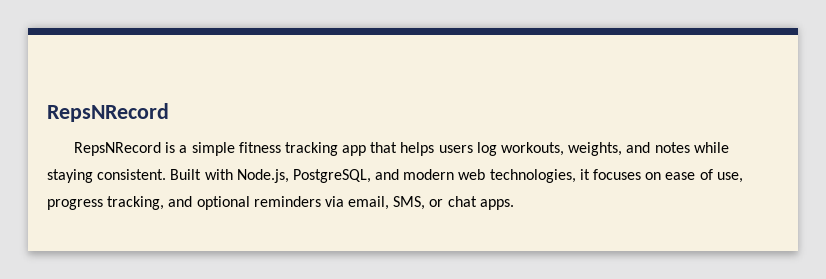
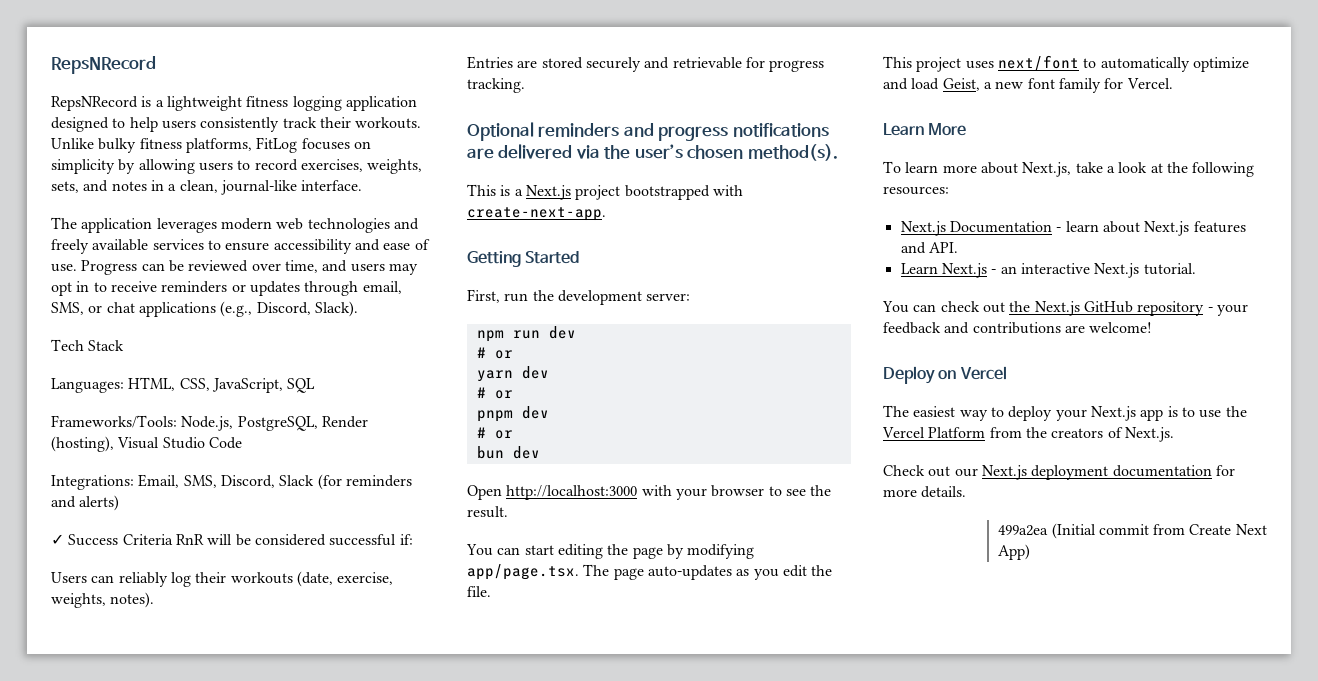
- RepsNRecord is a simple fitness tracking app that helps users log workouts, weights, and notes while staying consistent. Built with Node.js, PostgreSQL, and modern web technologies, it focuses on ease of use, progress tracking, and optional reminders via email, SMS, or chat apps.
+ RepsNRecord is a lightweight fitness logging application designed to help users consistently track their workouts. Unlike bulky fitness platforms, FitLog focuses on simplicity by allowing users to record exercises, weights, sets, and notes in a clean, journal-like interface.
+ The application leverages modern web technologies and freely available services to ensure accessibility and ease of use. Progress can be reviewed over time, and users may opt in to receive reminders or updates through email, SMS, or chat applications (e.g., Discord, Slack).
+ Tech Stack
+ Languages: HTML, CSS, JavaScript, SQL
+ Frameworks/Tools: Node.js, PostgreSQL, Render (hosting), Visual Studio Code
+ Integrations: Email, SMS, Discord, Slack (for reminders and alerts)
+ ✓ Success Criteria RnR will be considered successful if:
+ Users can reliably log their workouts (date, exercise, weights, notes).
+ Entries are stored securely and retrievable for progress tracking.
+ Optional reminders and progress notifications are delivered via the user’s chosen method(s).
+ This is a Next.js project bootstrapped with create-next-app.
+ Getting Started
+ First, run the development server:
+ npm run dev
+ # or
+ yarn dev
+ # or
+ pnpm dev
+ # or
+ bun dev
+ Open http://localhost:3000 with your browser to see the result.
+ You can start editing the page by modifying app/page.tsx. The page auto-updates as you edit the file.
+ This project uses next/font to automatically optimize and load Geist, a new font family for Vercel.
+ Learn More
+ To learn more about Next.js, take a look at the following resources:
+ Next.js Documentation - learn about Next.js features and API.
+ Learn Next.js - an interactive Next.js tutorial.
+ You can check out the Next.js GitHub repository - your feedback and contributions are welcome!
+ Deploy on Vercel
+ The easiest way to deploy your Next.js app is to use the Vercel Platform from the creators of Next.js.
+ Check out our Next.js deployment documentation for more details.
+ 499a2ea (Initial commit from Create Next App)

